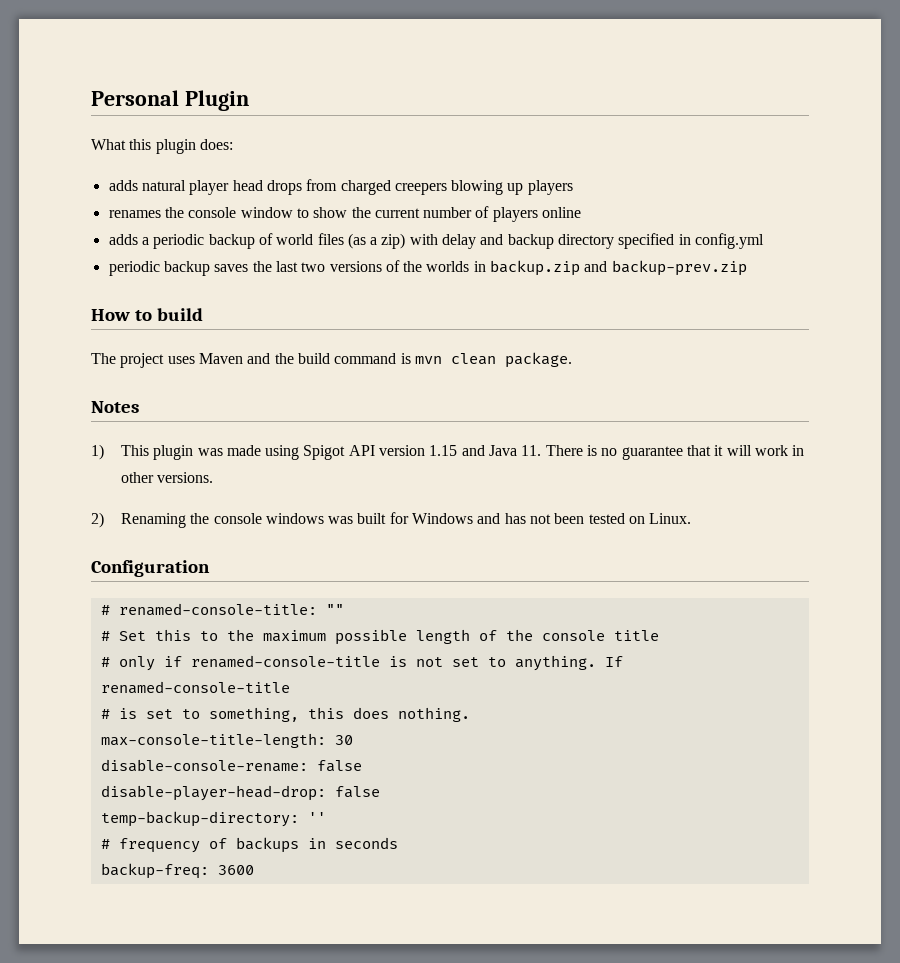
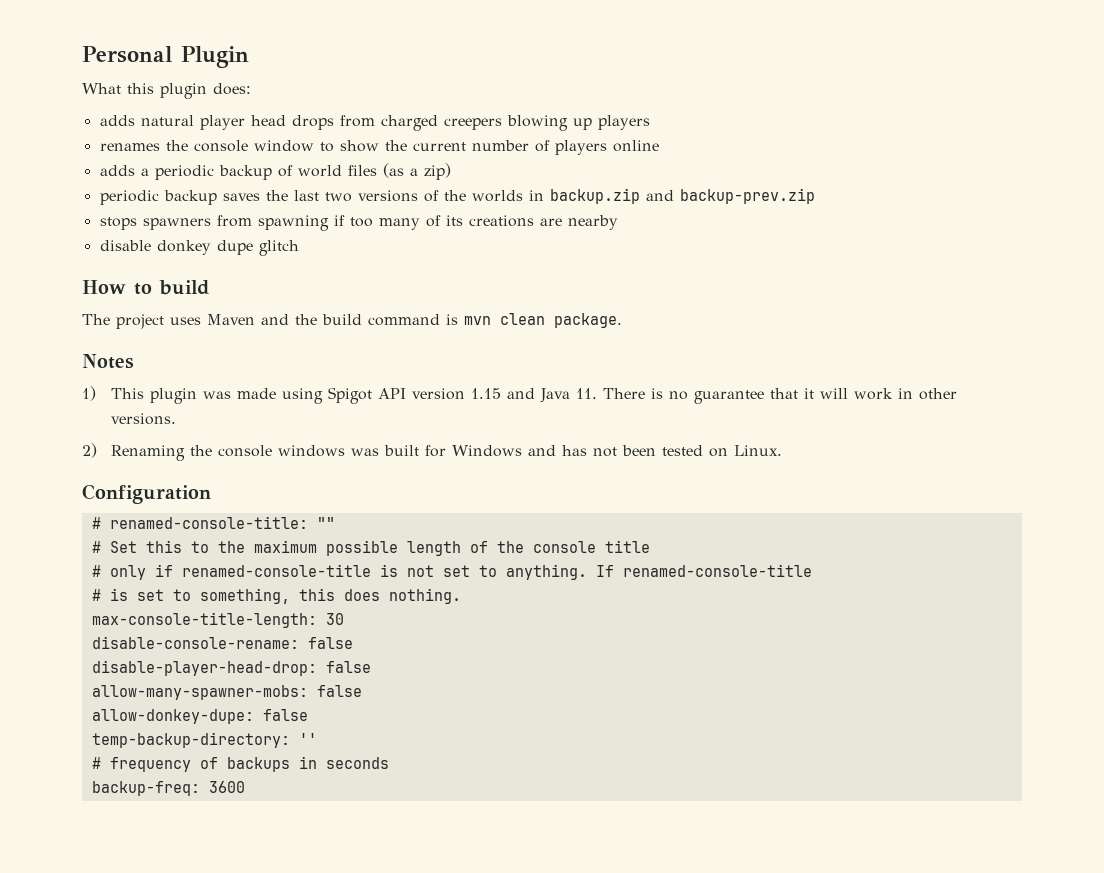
- adds a periodic backup of world files (as a zip) with delay and backup directory specified in config.yml
+ adds a periodic backup of world files (as a zip)
+ stops spawners from spawning if too many of its creations are nearby
+ disable donkey dupe glitch
+ allow-many-spawner-mobs: false
+ allow-donkey-dupe: false

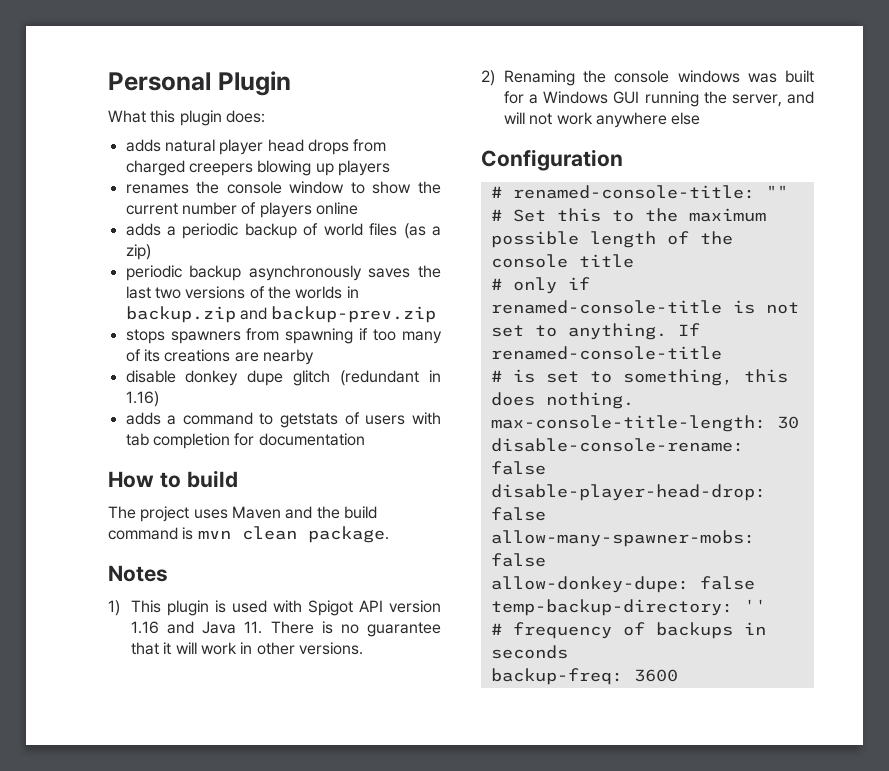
- periodic backup saves the last two versions of the worlds in backup.zip and backup-prev.zip
+ periodic backup asynchronously saves the last two versions of the worlds in backup.zip and backup-prev.zip
- disable donkey dupe glitch
+ disable donkey dupe glitch (redundant in 1.16)
+ adds a command to getstats of users with tab completion for documentation
- 1) This plugin was made using Spigot API version 1.15 and Java 11. There is no guarantee that it will work in other versions.
+ 1) This plugin is used with Spigot API version 1.16 and Java 11. There is no guarantee that it will work in other versions.
- 2) Renaming the console windows was built for Windows and has not been tested on Linux.
+ 2) Renaming the console windows was built for a Windows GUI running the server, and will not work anywhere else

